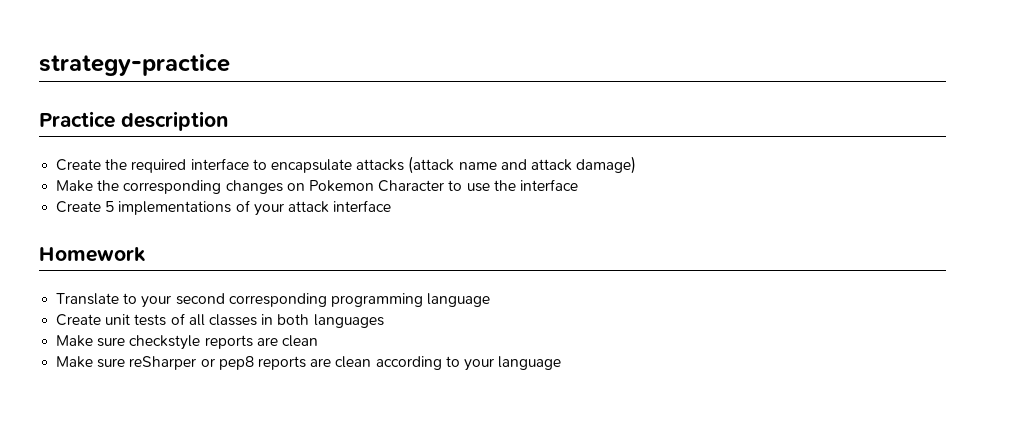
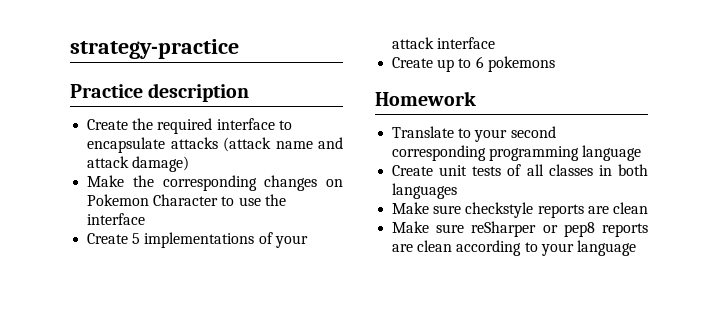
+ Create up to 6 pokemons

